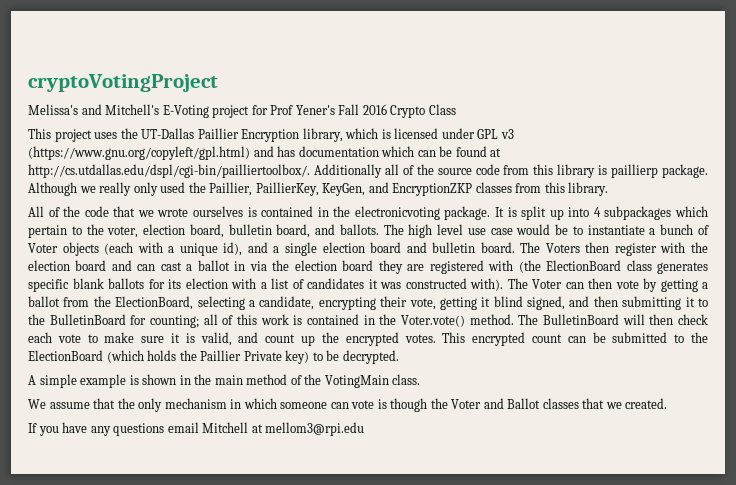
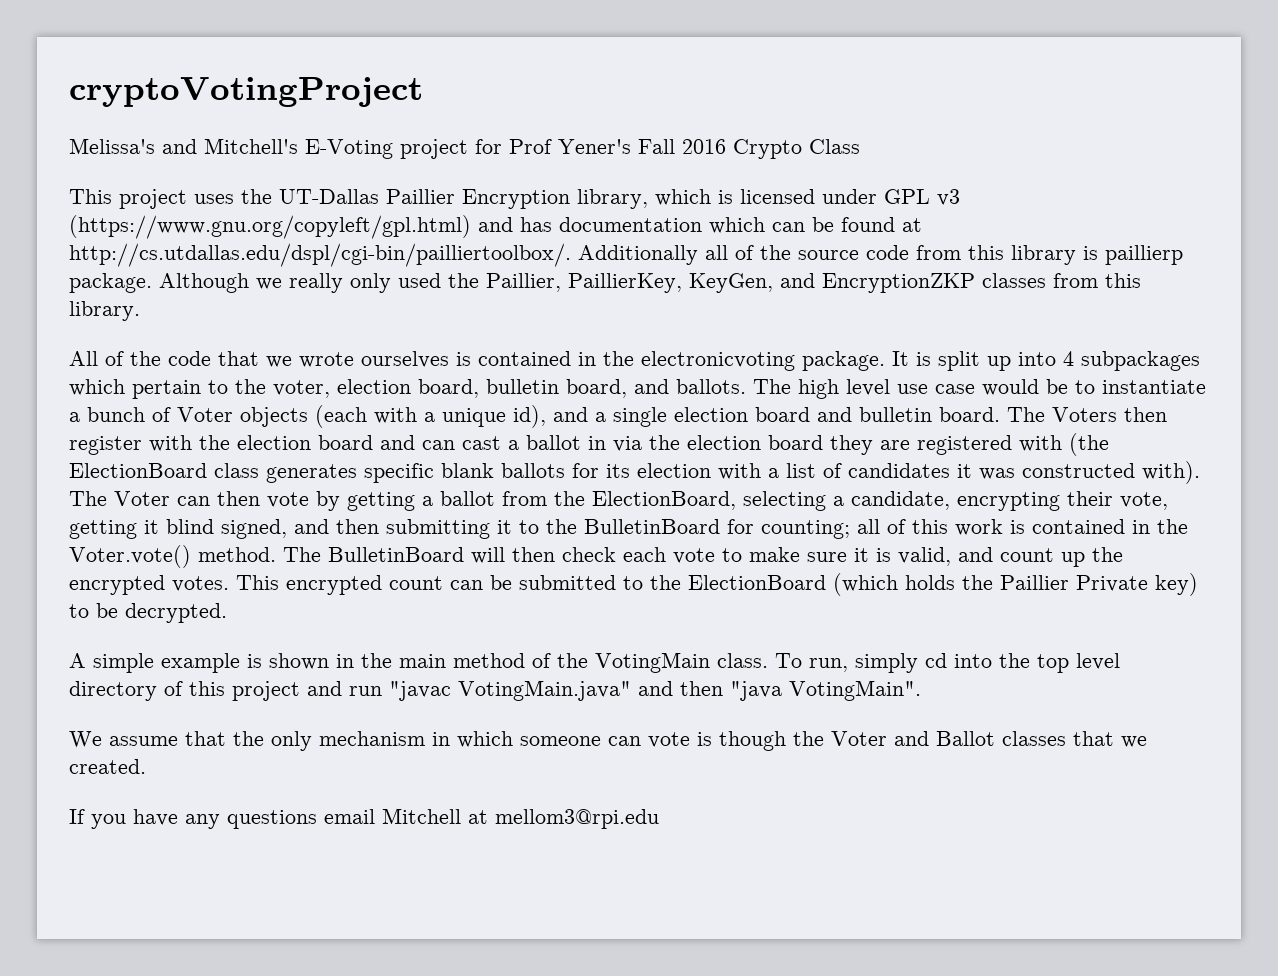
+ To run, simply cd into the top level directory of this project and run "javac VotingMain.java" and then "java VotingMain".

